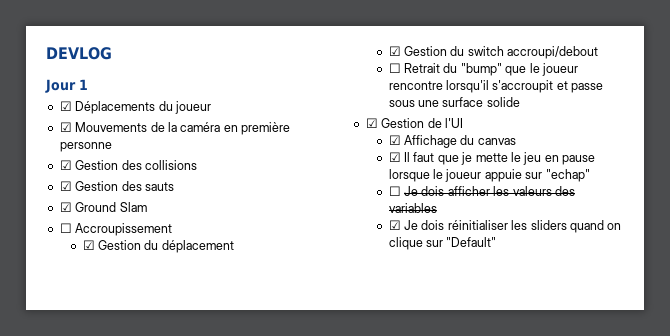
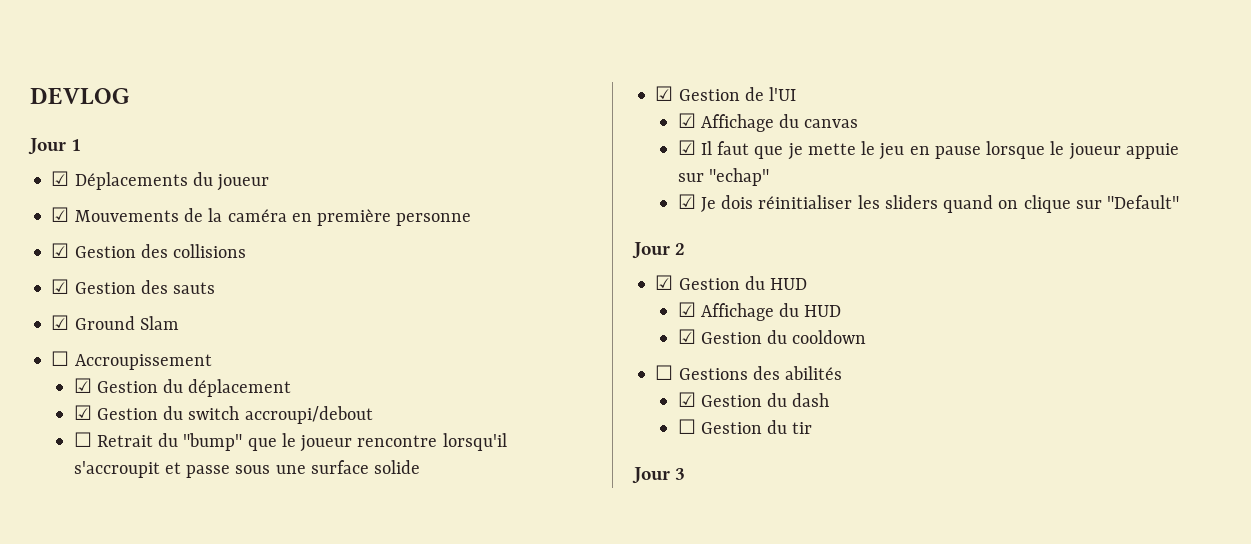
- ☐ Je dois afficher les valeurs des variables
+ Jour 2
+ ☑ Gestion du HUD
+ ☑ Affichage du HUD
+ ☑ Gestion du cooldown
+ ☐ Gestions des abilités
+ ☑ Gestion du dash
+ ☐ Gestion du tir
+ Jour 3

